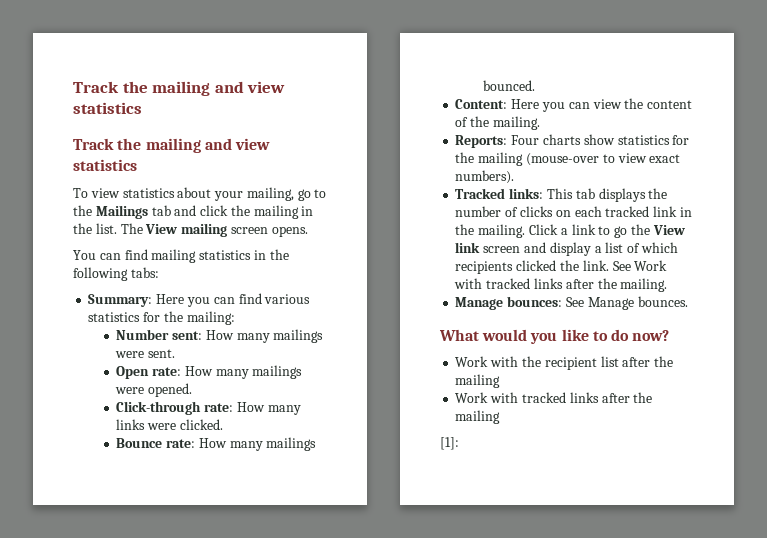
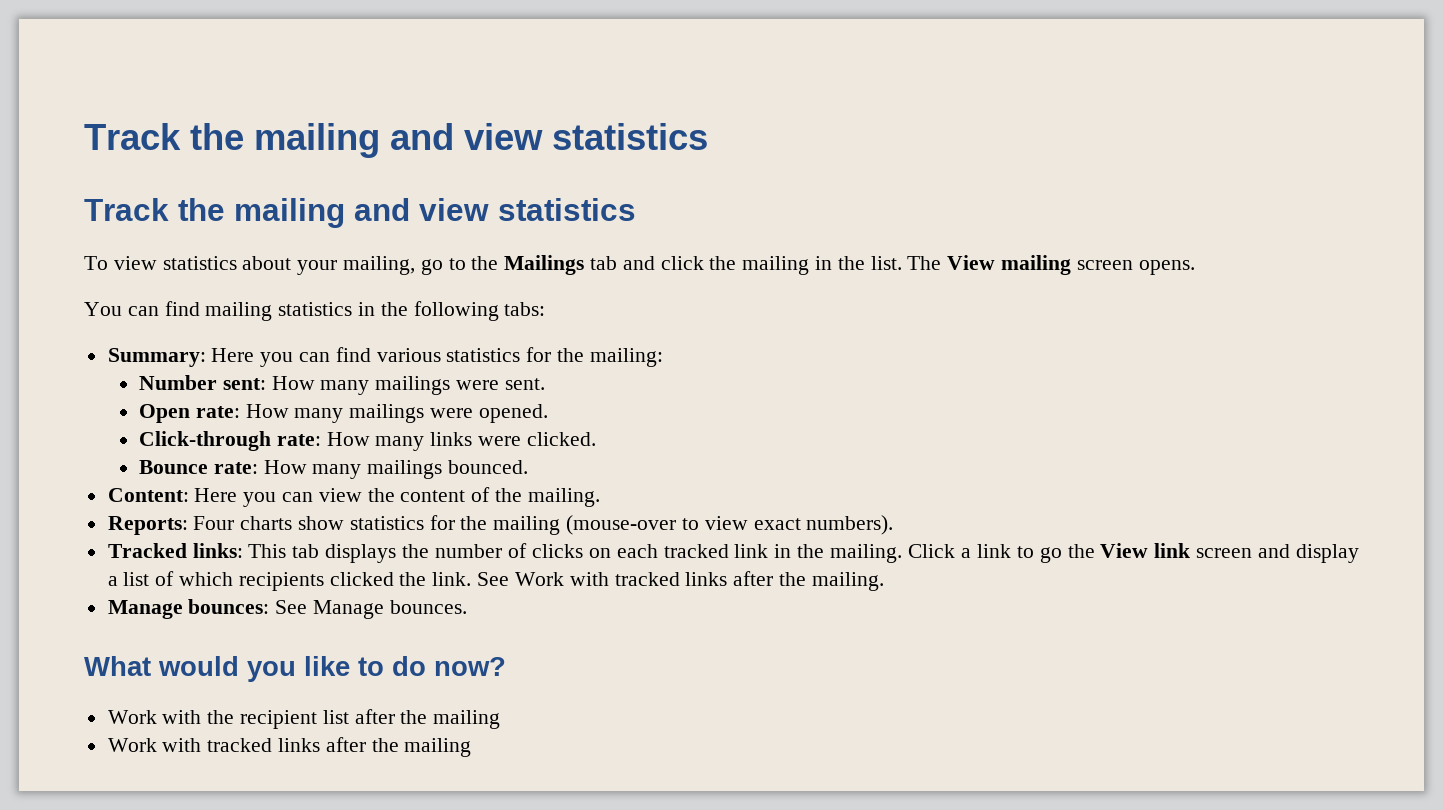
- [1]:

